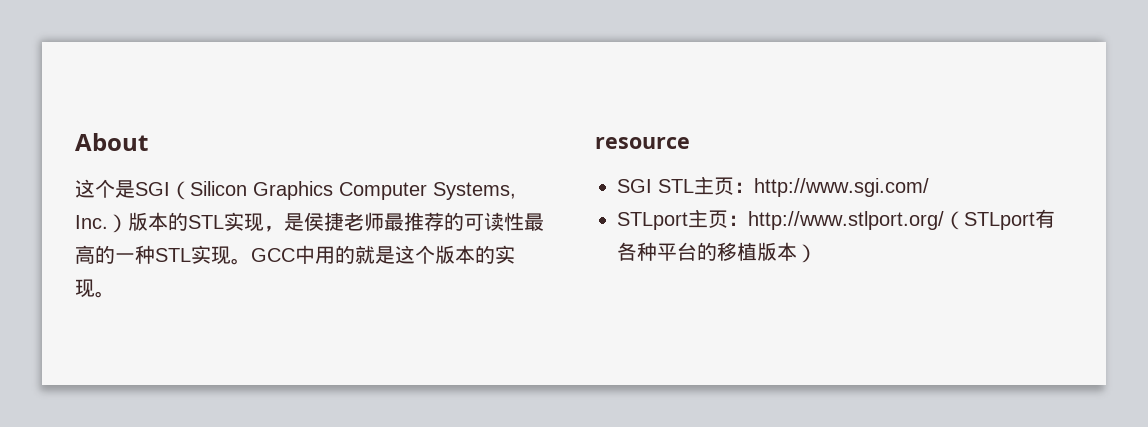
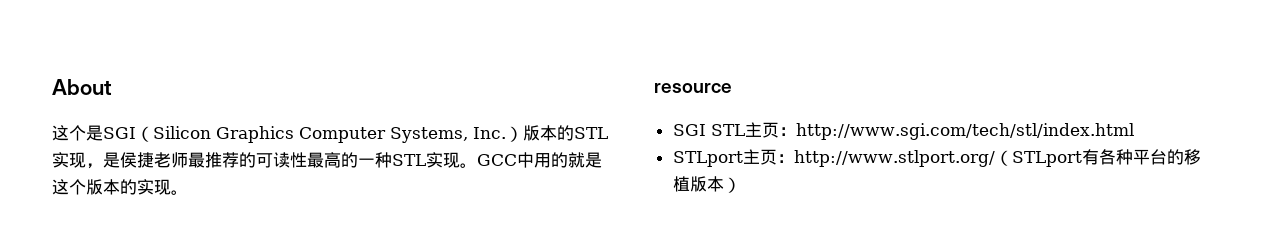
- SGI STL主页：http://www.sgi.com/
+ SGI STL主页：http://www.sgi.com/tech/stl/index.html

